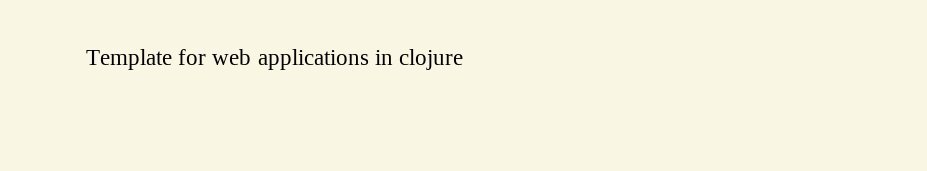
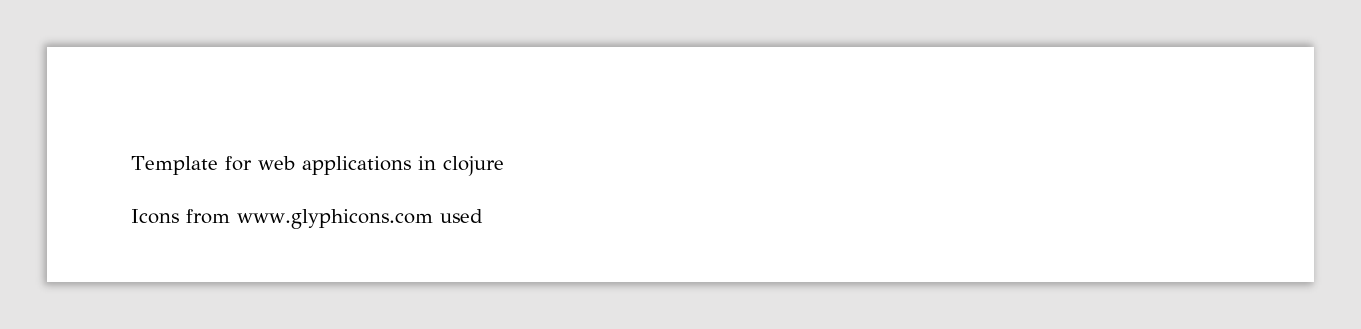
+ Icons from www.glyphicons.com used

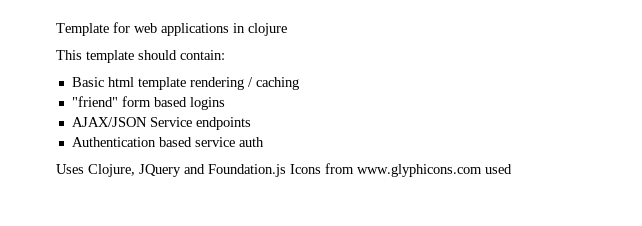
- Icons from www.glyphicons.com used
+ This template should contain:
+ Basic html template rendering / caching
+ "friend" form based logins
+ AJAX/JSON Service endpoints
+ Authentication based service auth
+ Uses Clojure, JQuery and Foundation.js Icons from www.glyphicons.com used

